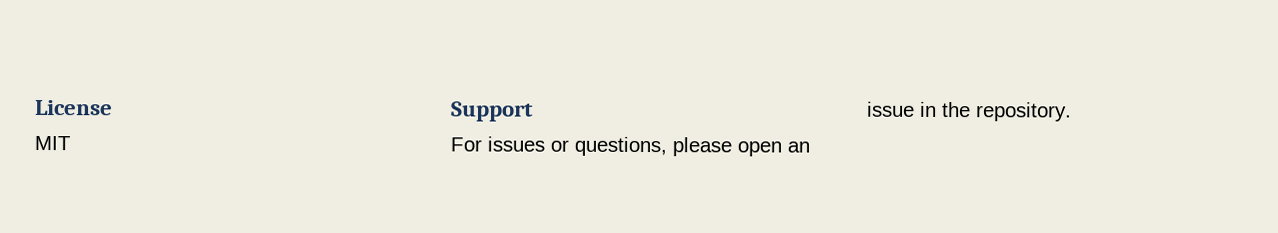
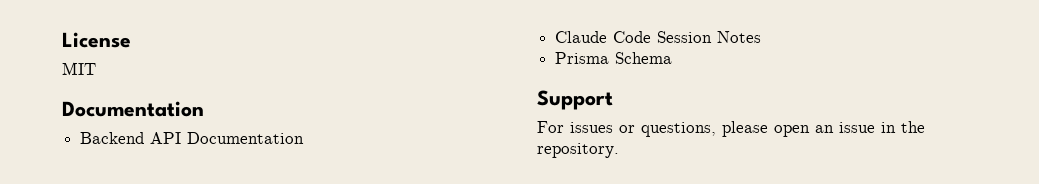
  MIT
+ Documentation
+ Backend API Documentation
+ Claude Code Session Notes
+ Prisma Schema

